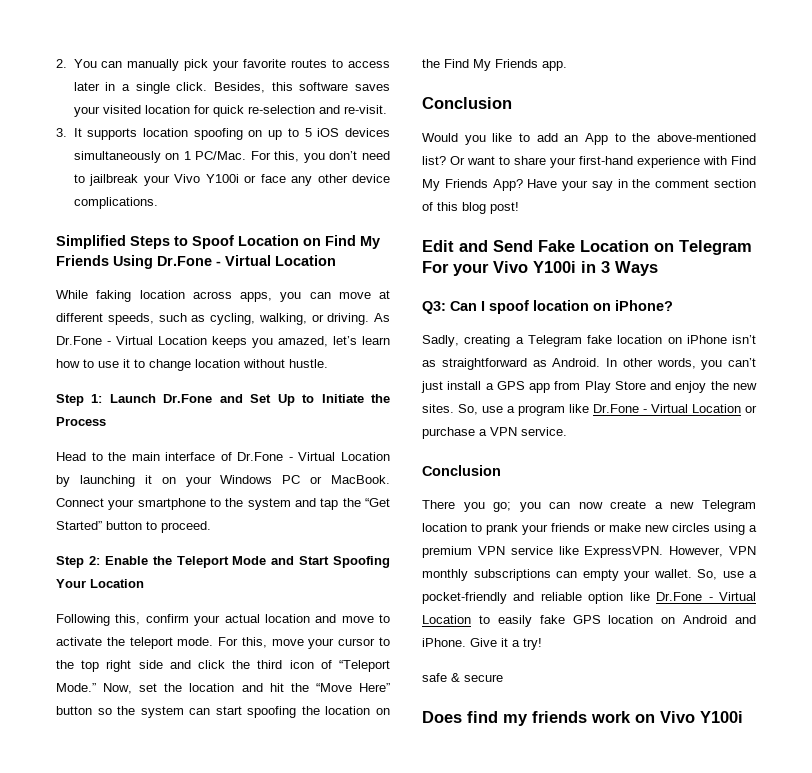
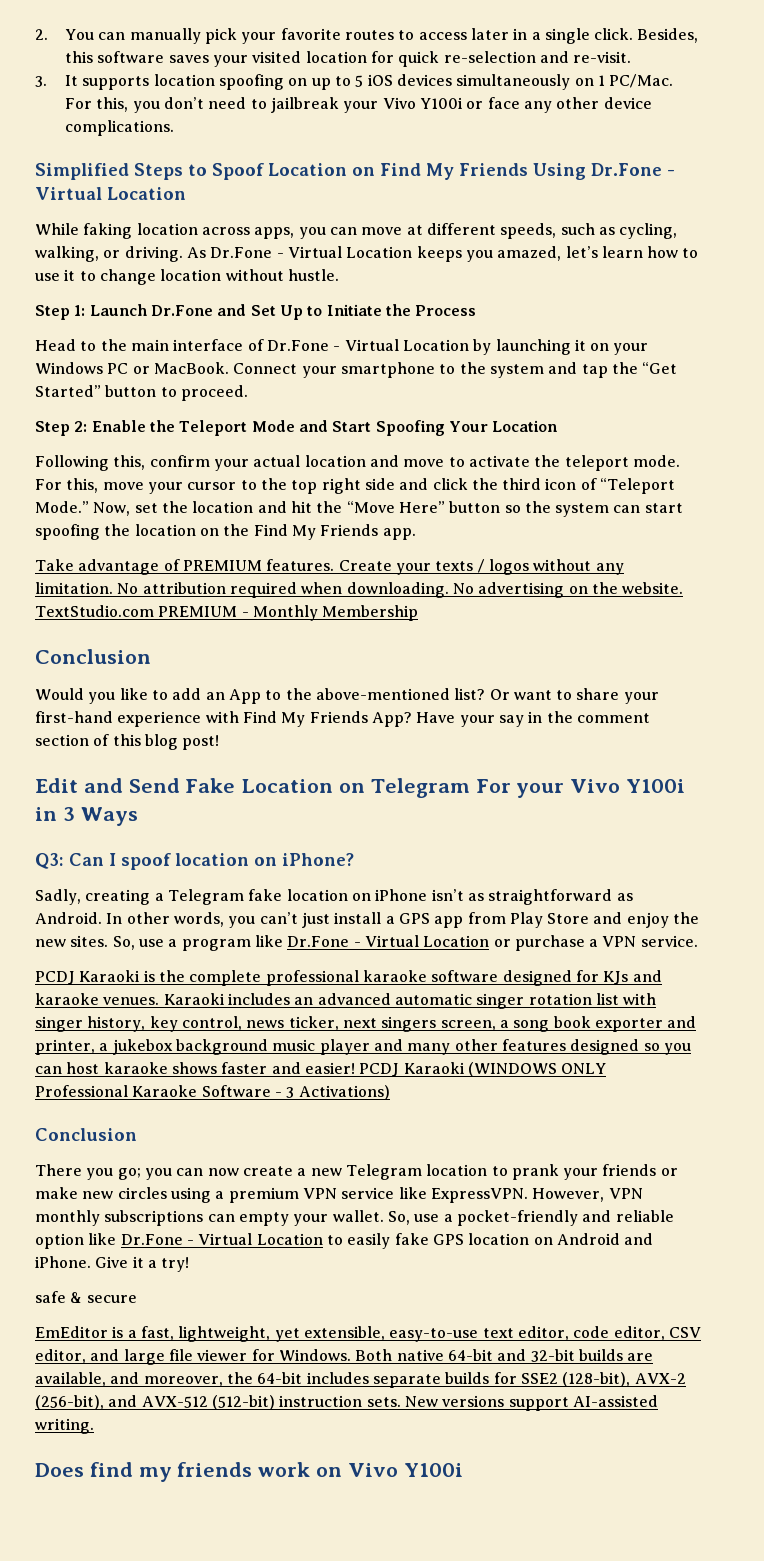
+ Take advantage of PREMIUM features. Create your texts / logos without any limitation. No attribution required when downloading. No advertising on the website. TextStudio.com PREMIUM - Monthly Membership
+ PCDJ Karaoki is the complete professional karaoke software designed for KJs and karaoke venues. Karaoki includes an advanced automatic singer rotation list with singer history, key control, news ticker, next singers screen, a song book exporter and printer, a jukebox background music player and many other features designed so you can host karaoke shows faster and easier! PCDJ Karaoki (WINDOWS ONLY Professional Karaoke Software - 3 Activations)
+ EmEditor is a fast, lightweight, yet extensible, easy-to-use text editor, code editor, CSV editor, and large file viewer for Windows. Both native 64-bit and 32-bit builds are available, and moreover, the 64-bit includes separate builds for SSE2 (128-bit), AVX-2 (256-bit), and AVX-512 (512-bit) instruction sets. New versions support AI-assisted writing.

